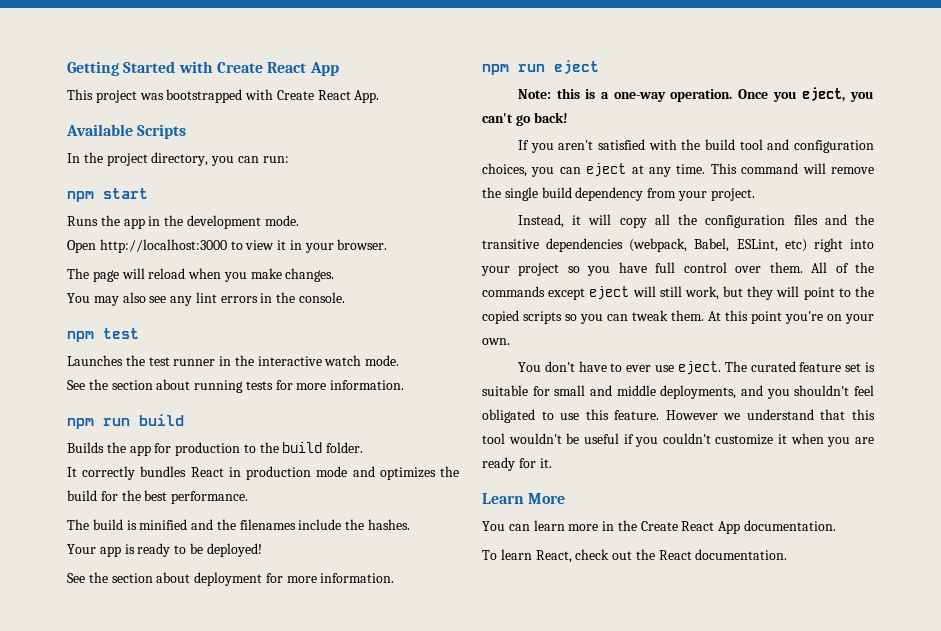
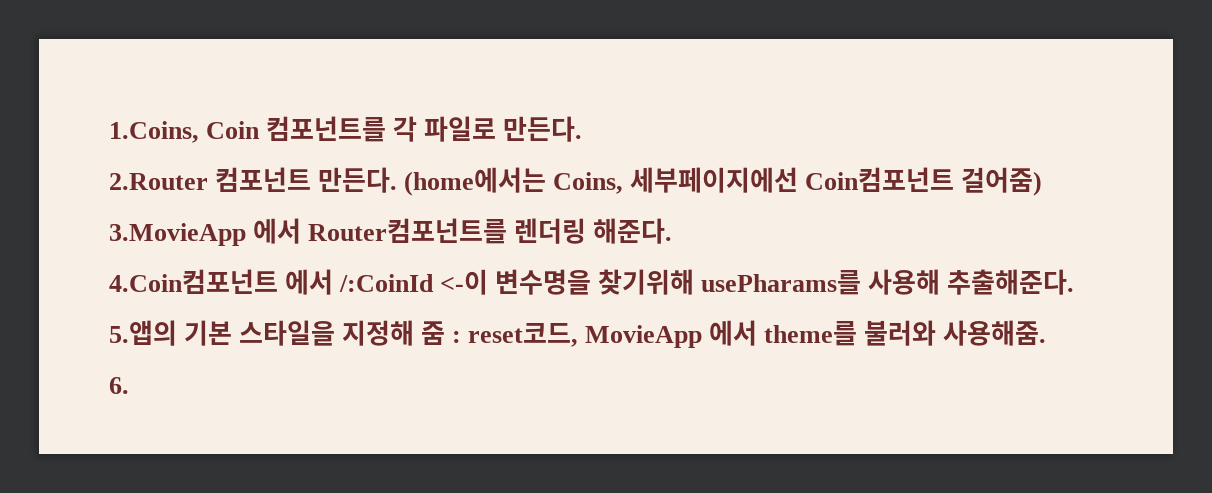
- Getting Started with Create React App
- This project was bootstrapped with Create React App.
- Available Scripts
- In the project directory, you can run:
- npm start
- Runs the app in the development mode.
- Open http://localhost:3000 to view it in your browser.
- The page will reload when you make changes.
- You may also see any lint errors in the console.
- npm test
- Launches the test runner in the interactive watch mode.
- See the section about running tests for more information.
- npm run build
- Builds the app for production to the build folder.
- It correctly bundles React in production mode and optimizes the build for the best performance.
- The build is minified and the filenames include the hashes.
- Your app is ready to be deployed!
- See the section about deployment for more information.
- npm run eject
- Note: this is a one-way operation. Once you eject, you can't go back!
- If you aren't satisfied with the build tool and configuration choices, you can eject at any time. This command will remove the single build dependency from your project.
- Instead, it will copy all the configuration files and the transitive dependencies (webpack, Babel, ESLint, etc) right into your project so you have full control over them. All of the commands except eject will still work, but they will point to the copied scripts so you can tweak them. At this point you're on your own.
- You don't have to ever use eject. The curated feature set is suitable for small and middle deployments, and you shouldn't feel obligated to use this feature. However we understand that this tool wouldn't be useful if you couldn't customize it when you are ready for it.
- Learn More
- You can learn more in the Create React App documentation.
- To learn React, check out the React documentation.
+ 1.Coins, Coin 컴포넌트를 각 파일로 만든다.
+ 2.Router 컴포넌트 만든다. (home에서는 Coins, 세부페이지에선 Coin컴포넌트 걸어줌)
+ 3.MovieApp 에서 Router컴포넌트를 렌더링 해준다.
+ 4.Coin컴포넌트 에서 /:CoinId <-이 변수명을 찾기위해 usePharams를 사용해 추출해준다.
+ 5.앱의 기본 스타일을 지정해 줌 : reset코드, MovieApp 에서 theme를 불러와 사용해줌.
+ 6.

